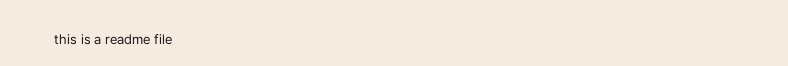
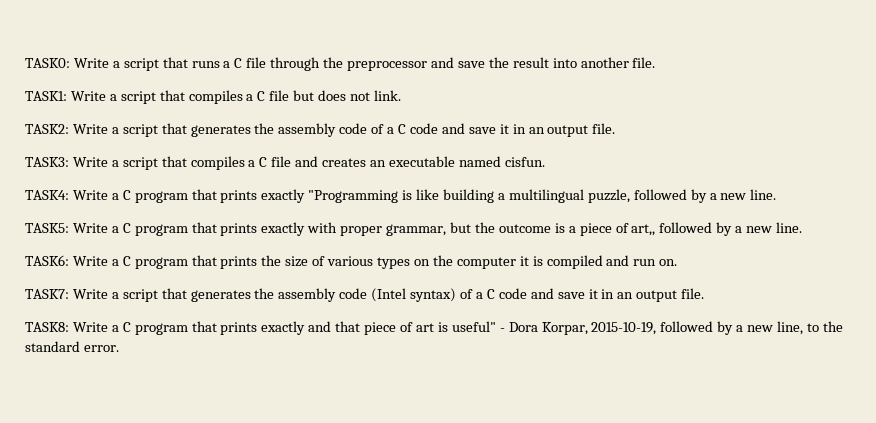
- this is a readme file
+ TASK0: Write a script that runs a C file through the preprocessor and save the result into another file.
+ TASK1: Write a script that compiles a C file but does not link.
+ TASK2: Write a script that generates the assembly code of a C code and save it in an output file.
+ TASK3: Write a script that compiles a C file and creates an executable named cisfun.
+ TASK4: Write a C program that prints exactly "Programming is like building a multilingual puzzle, followed by a new line.
+ TASK5: Write a C program that prints exactly with proper grammar, but the outcome is a piece of art,, followed by a new line.
+ TASK6: Write a C program that prints the size of various types on the computer it is compiled and run on.
+ TASK7: Write a script that generates the assembly code (Intel syntax) of a C code and save it in an output file.
+ TASK8: Write a C program that prints exactly and that piece of art is useful" - Dora Korpar, 2015-10-19, followed by a new line, to the standard error.

